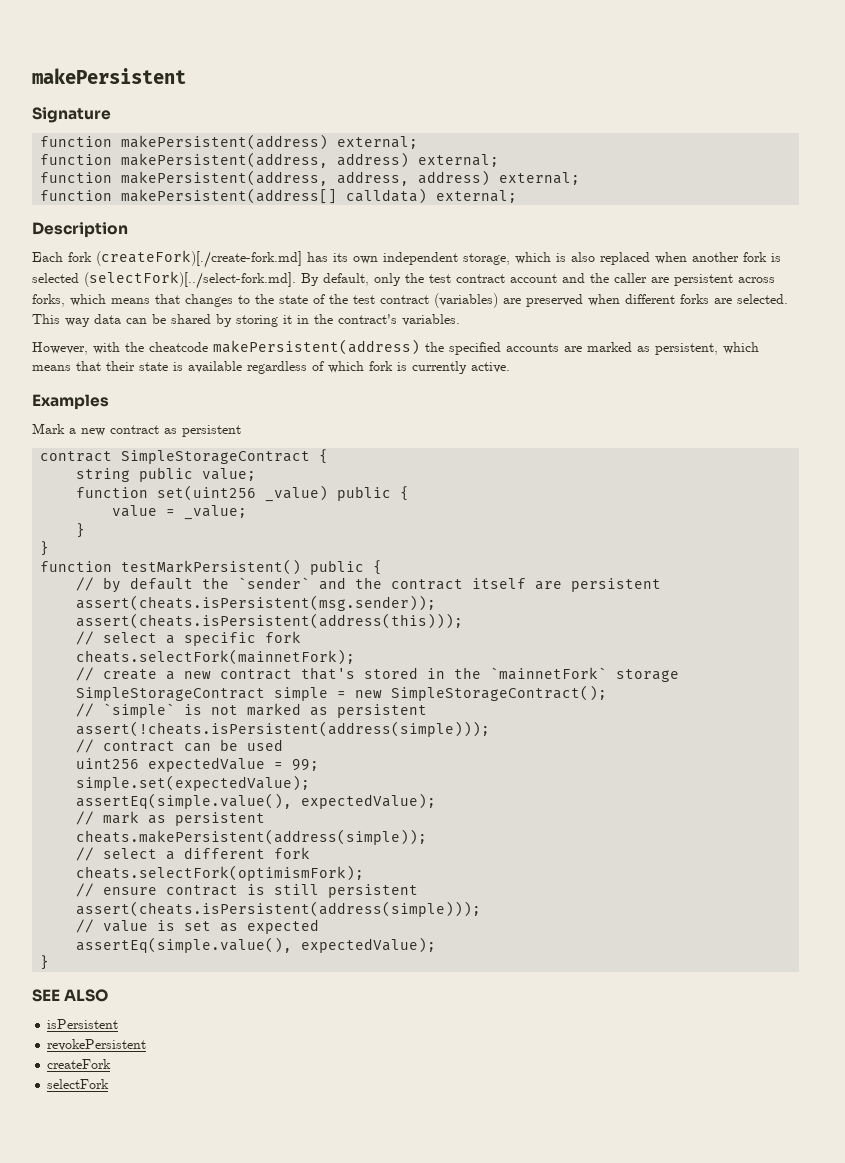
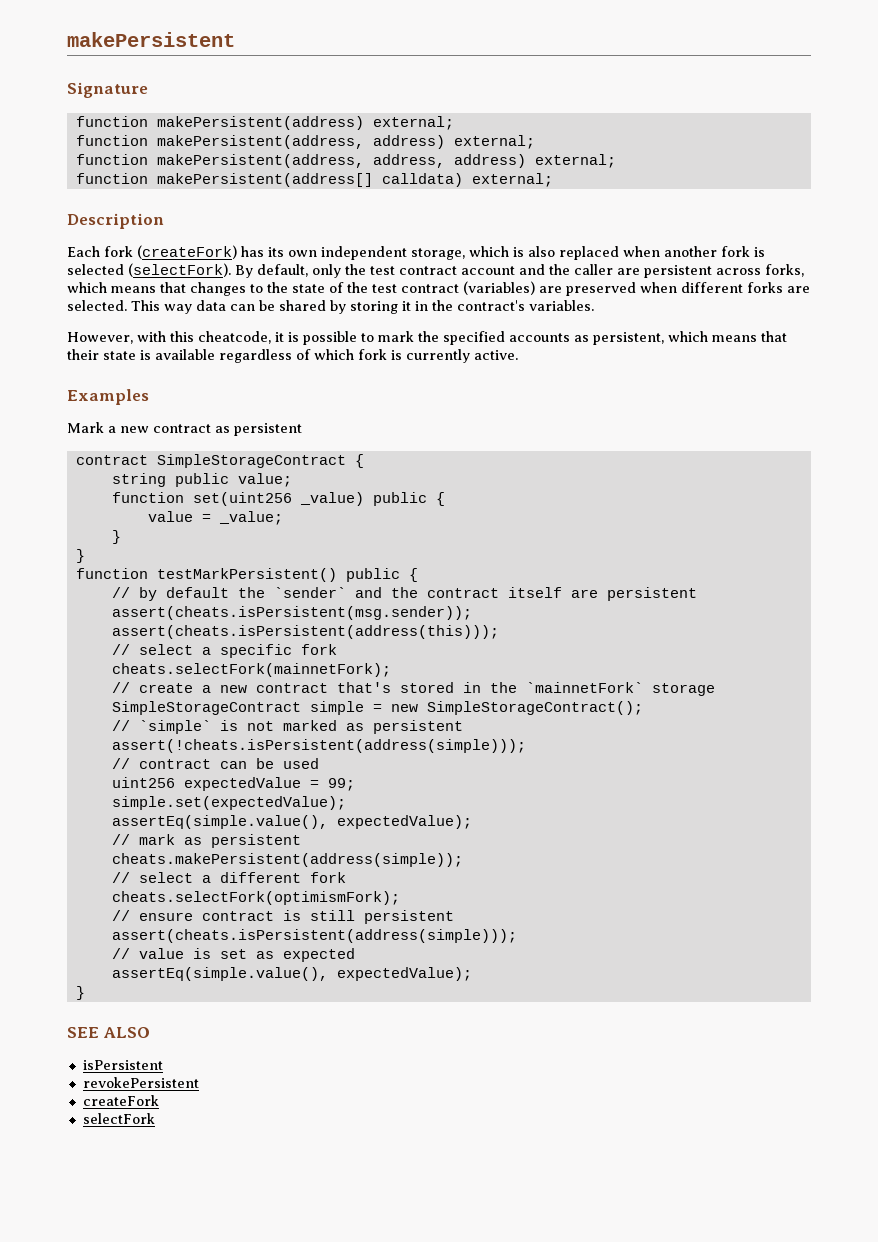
- Each fork (createFork)[./create-fork.md] has its own independent storage, which is also replaced when another fork is selected (selectFork)[../select-fork.md]. By default, only the test contract account and the caller are persistent across forks, which means that changes to the state of the test contract (variables) are preserved when different forks are selected.
+ Each fork (createFork) has its own independent storage, which is also replaced when another fork is selected (selectFork). By default, only the test contract account and the caller are persistent across forks, which means that changes to the state of the test contract (variables) are preserved when different forks are selected.
- However, with the cheatcode makePersistent(address) the specified accounts are marked as persistent, which means that their state is available regardless of which fork is currently active.
+ However, with this cheatcode, it is possible to mark the specified accounts as persistent, which means that their state is available regardless of which fork is currently active.

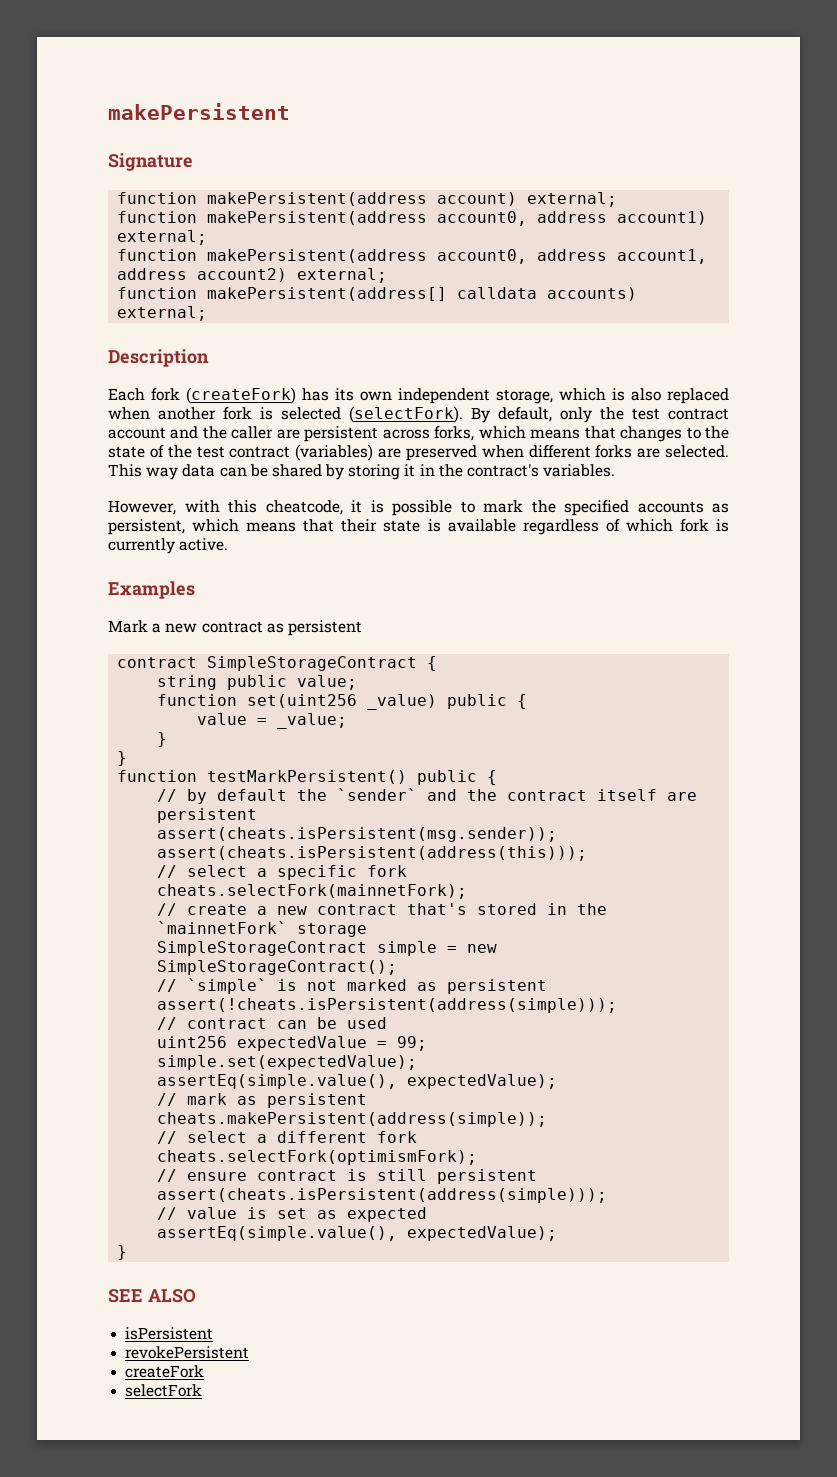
- function makePersistent(address) external;
- function makePersistent(address, address) external;
- function makePersistent(address, address, address) external;
+ function makePersistent(address account) external;
+ function makePersistent(address account0, address account1) external;
+ function makePersistent(address account0, address account1, address account2) external;
- function makePersistent(address[] calldata) external;
+ function makePersistent(address[] calldata accounts) external;

